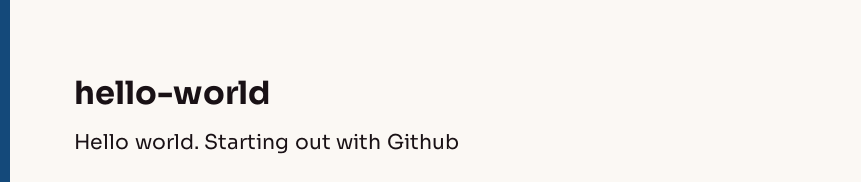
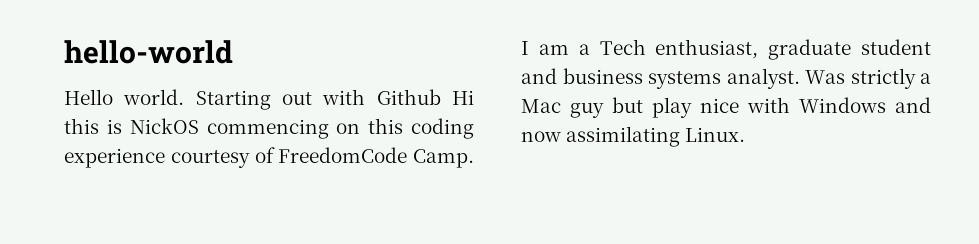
- Starting out with Github
+ Starting out with Github Hi this is NickOS commencing on this coding experience courtesy of FreedomCode Camp. I am a Tech enthusiast, graduate student and business systems analyst. Was strictly a Mac guy but play nice with Windows and now assimilating Linux.

